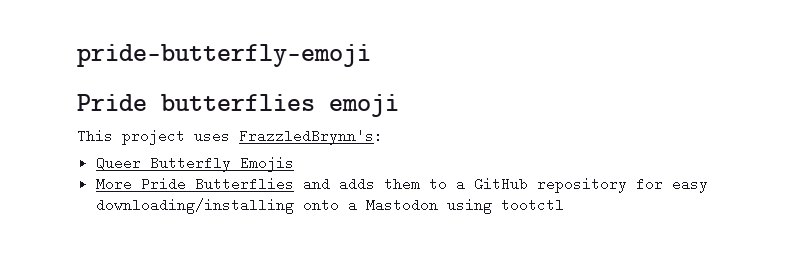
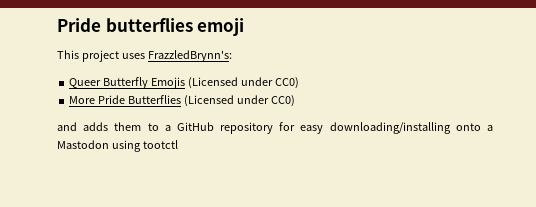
- pride-butterfly-emoji
- Queer Butterfly Emojis
+ Queer Butterfly Emojis (Licensed under CC0)
- More Pride Butterflies and adds them to a GitHub repository for easy downloading/installing onto a Mastodon using tootctl
+ More Pride Butterflies (Licensed under CC0)
+ and adds them to a GitHub repository for easy downloading/installing onto a Mastodon using tootctl

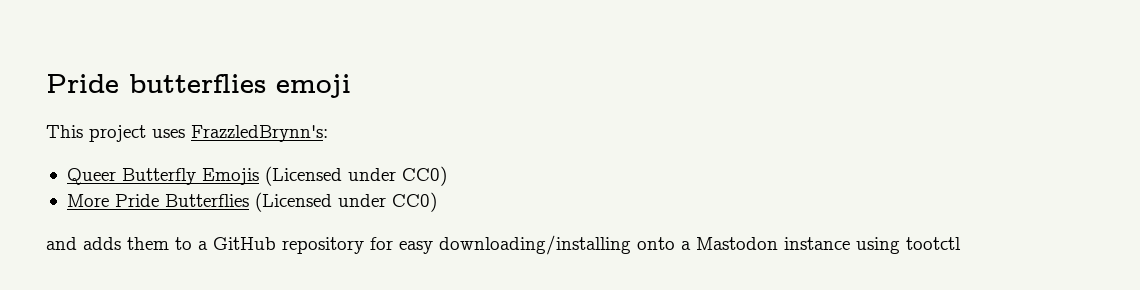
- and adds them to a GitHub repository for easy downloading/installing onto a Mastodon using tootctl
+ and adds them to a GitHub repository for easy downloading/installing onto a Mastodon instance using tootctl

